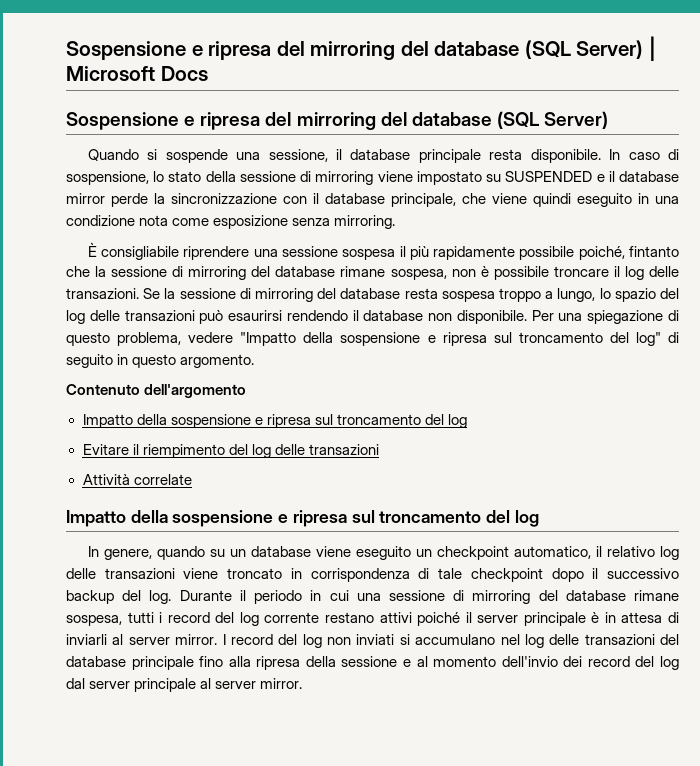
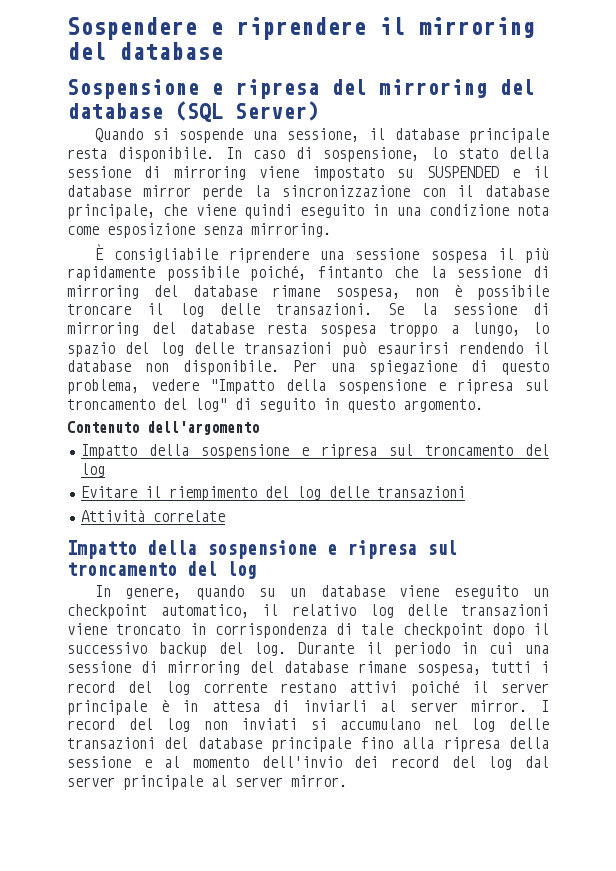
- Sospensione e ripresa del mirroring del database (SQL Server) | Microsoft Docs
+ Sospendere e riprendere il mirroring del database

